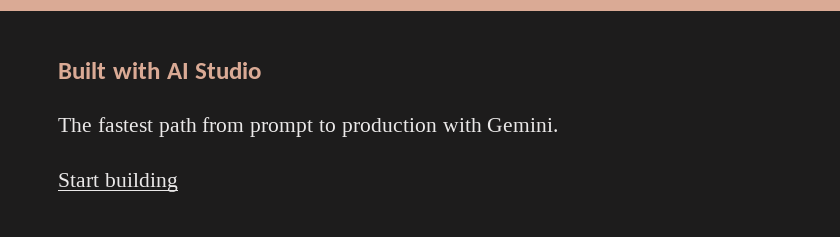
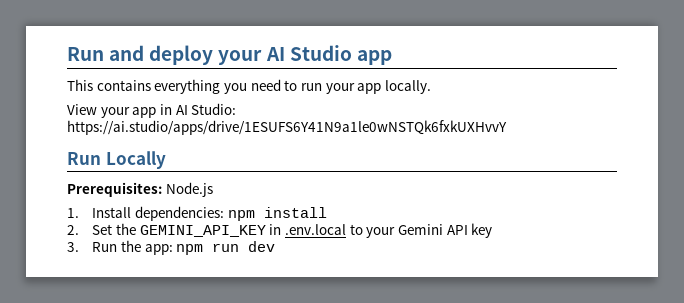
- Built with AI Studio
- The fastest path from prompt to production with Gemini.
- Start building
+ Run and deploy your AI Studio app
+ This contains everything you need to run your app locally.
+ View your app in AI Studio: https://ai.studio/apps/drive/1ESUFS6Y41N9a1le0wNSTQk6fxkUXHvvY
+ Run Locally
+ Prerequisites: Node.js
+ 1. Install dependencies: npm install
+ 2. Set the GEMINI_API_KEY in .env.local to your Gemini API key
+ 3. Run the app: npm run dev

